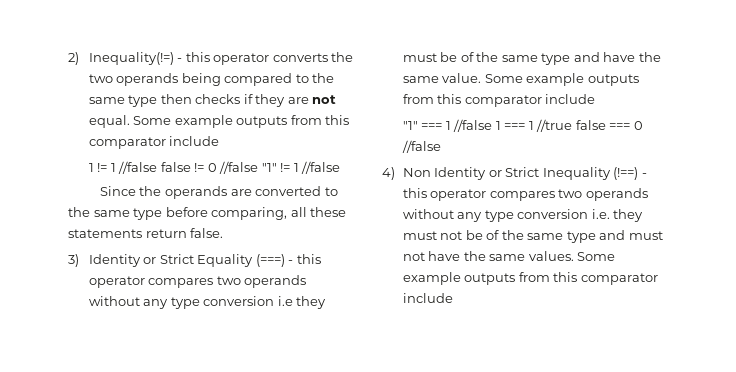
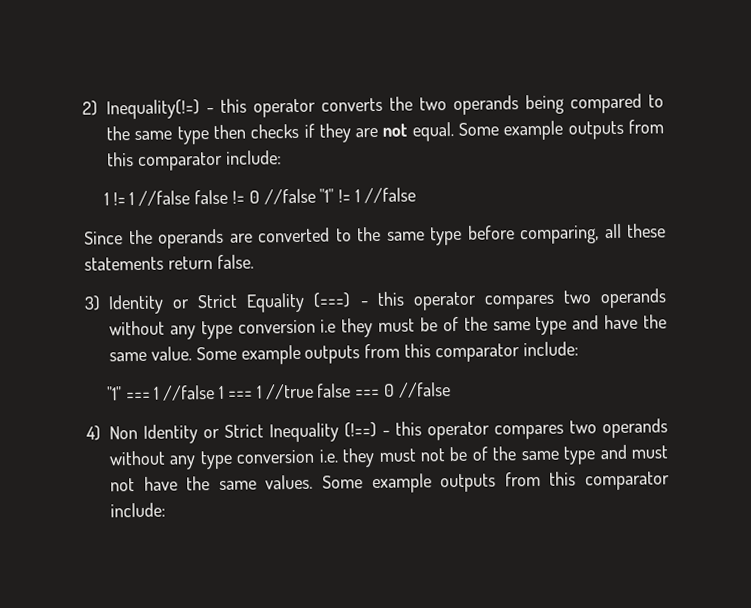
- 2) Inequality(!=) - this operator converts the two operands being compared to the same type then checks if they are not equal. Some example outputs from this comparator include
+ 2) Inequality(!=) - this operator converts the two operands being compared to the same type then checks if they are not equal. Some example outputs from this comparator include:
- 3) Identity or Strict Equality (===) - this operator compares two operands without any type conversion i.e they must be of the same type and have the same value. Some example outputs from this comparator include
+ 3) Identity or Strict Equality (===) - this operator compares two operands without any type conversion i.e they must be of the same type and have the same value. Some example outputs from this comparator include:
- 4) Non Identity or Strict Inequality (!==) - this operator compares two operands without any type conversion i.e. they must not be of the same type and must not have the same values. Some example outputs from this comparator include
+ 4) Non Identity or Strict Inequality (!==) - this operator compares two operands without any type conversion i.e. they must not be of the same type and must not have the same values. Some example outputs from this comparator include:

